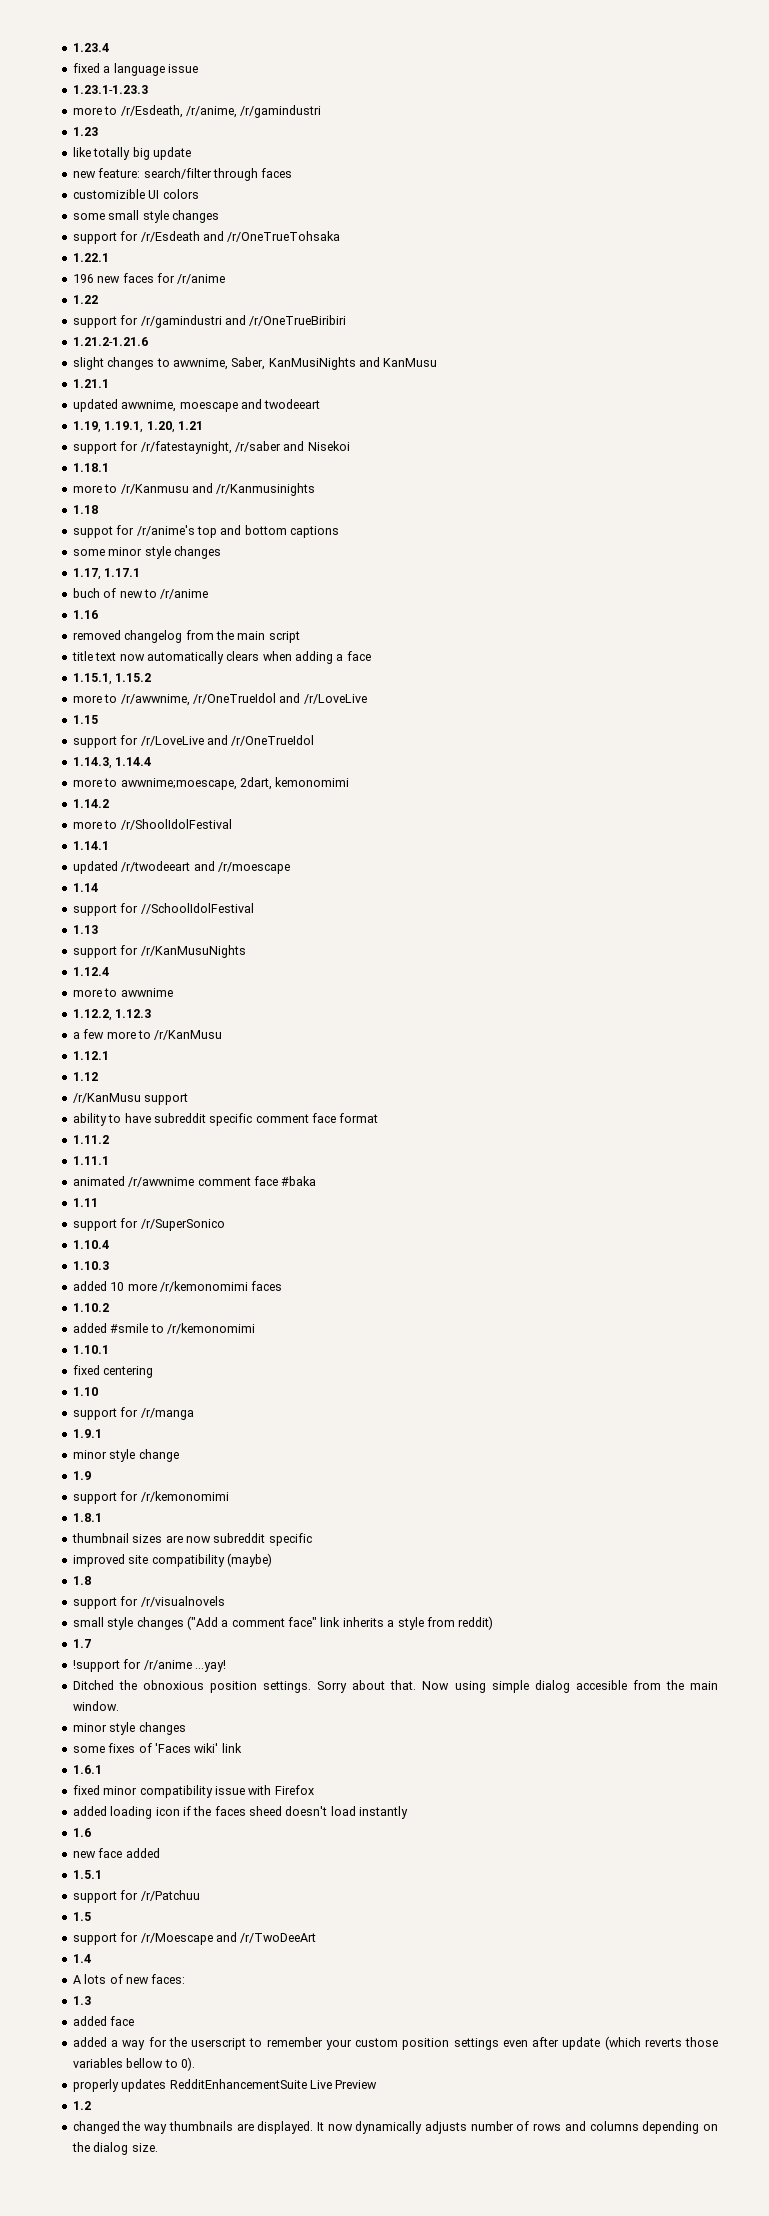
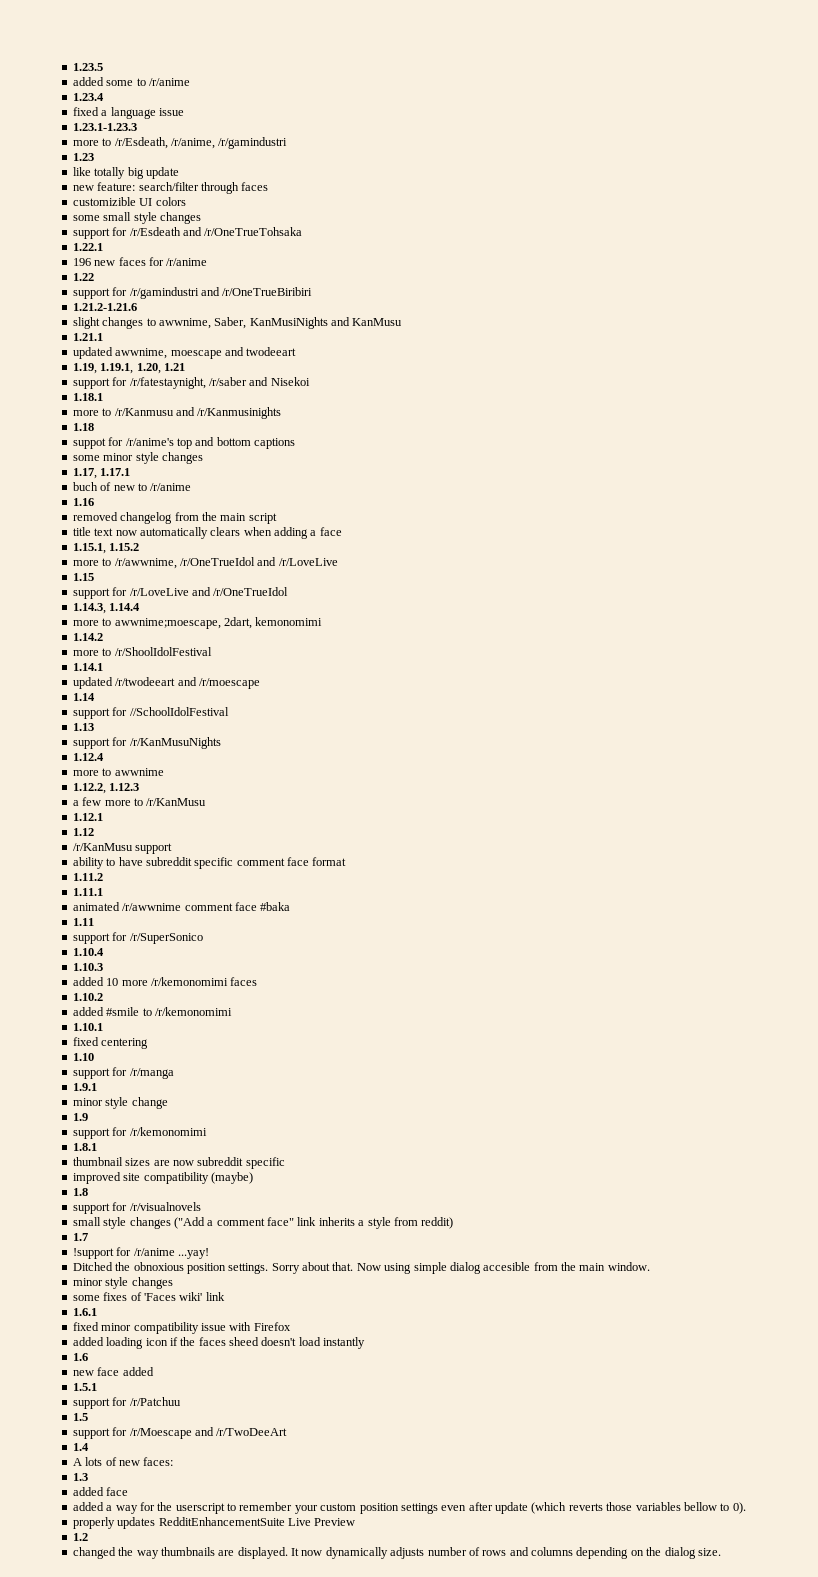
+ 1.23.5
+ added some to /r/anime

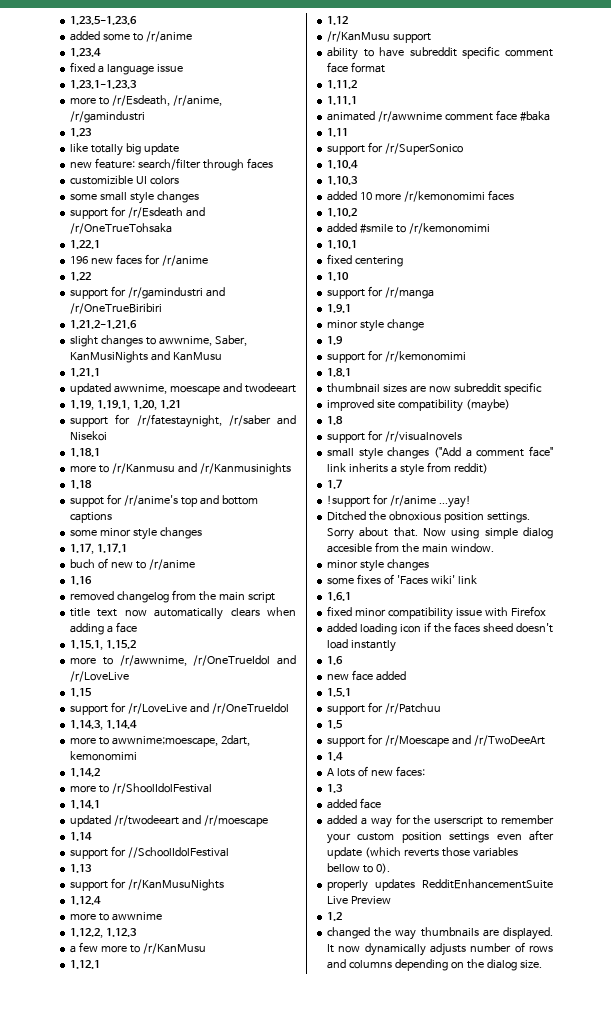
- 1.23.5
+ 1.23.5-1.23.6

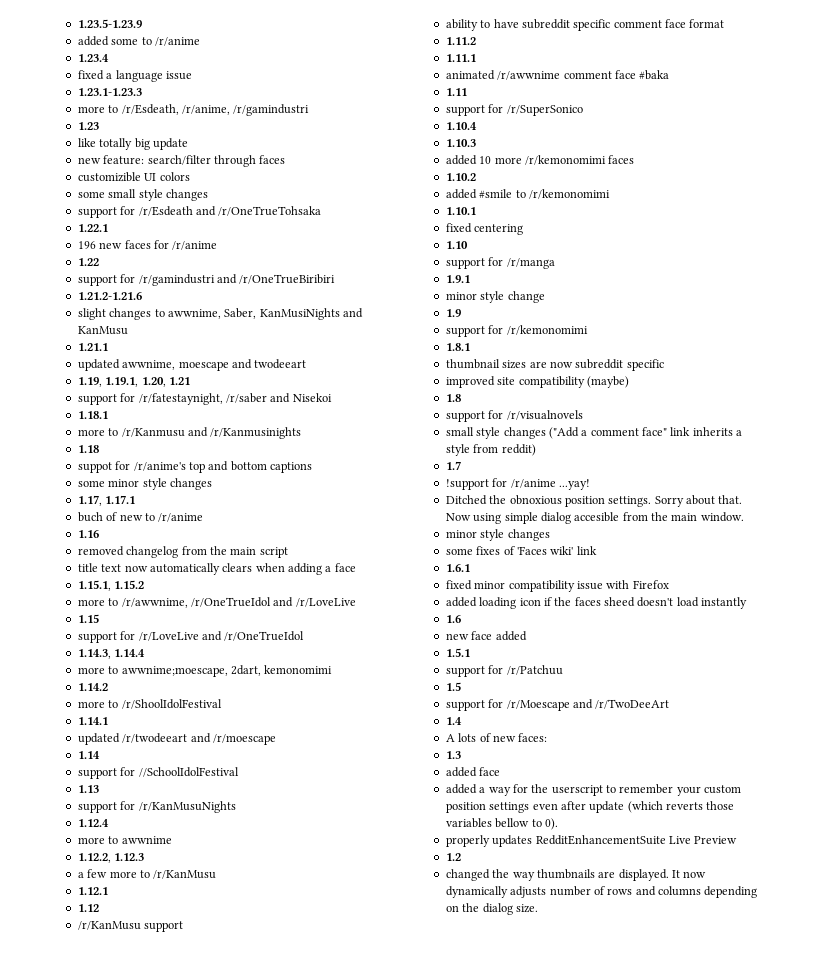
- 1.23.5-1.23.6
+ 1.23.5-1.23.9

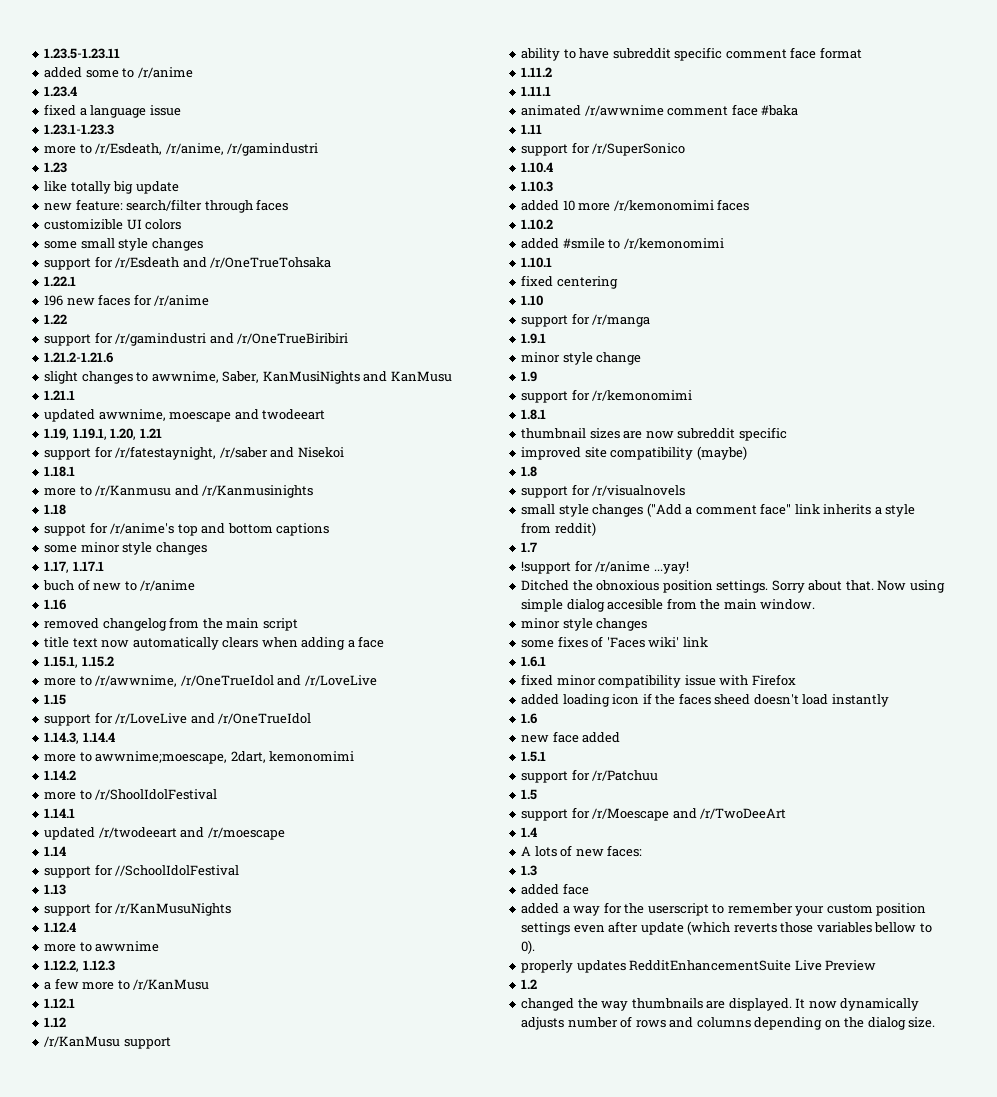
- 1.23.5-1.23.9
+ 1.23.5-1.23.11

